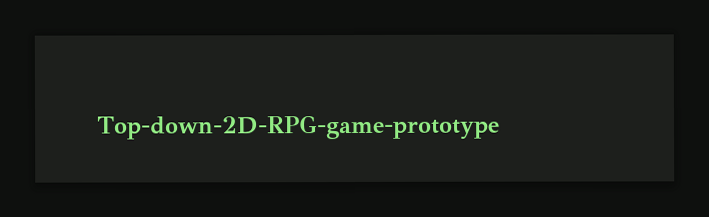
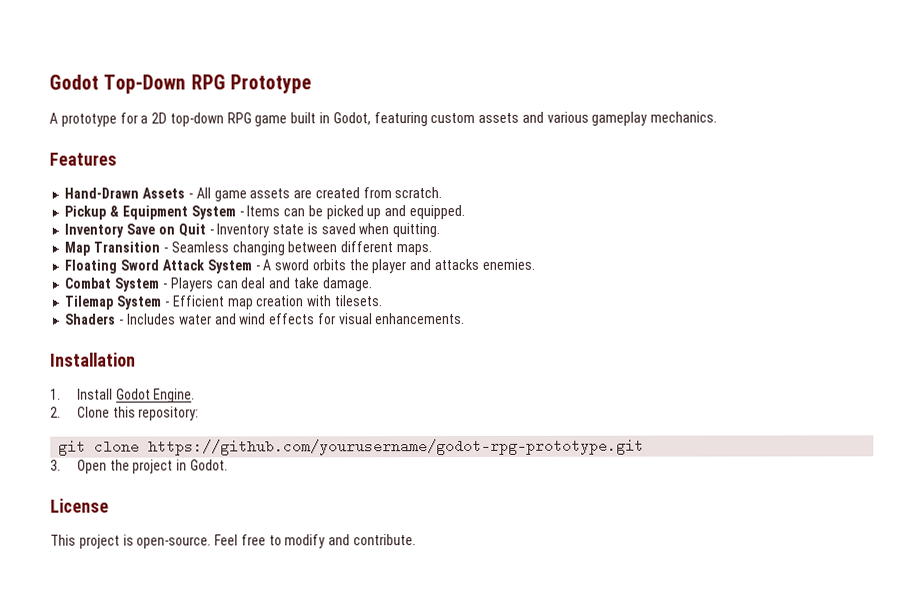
- Top-down-2D-RPG-game-prototype
+ Godot Top-Down RPG Prototype
+ A prototype for a 2D top-down RPG game built in Godot, featuring custom assets and various gameplay mechanics.
+ Features
+ Hand-Drawn Assets - All game assets are created from scratch.
+ Pickup & Equipment System - Items can be picked up and equipped.
+ Inventory Save on Quit - Inventory state is saved when quitting.
+ Map Transition - Seamless changing between different maps.
+ Floating Sword Attack System - A sword orbits the player and attacks enemies.
+ Combat System - Players can deal and take damage.
+ Tilemap System - Efficient map creation with tilesets.
+ Shaders - Includes water and wind effects for visual enhancements.
+ Installation
+ 1. Install Godot Engine.
+ 2. Clone this repository:
+ git clone https://github.com/yourusername/godot-rpg-prototype.git
+ 3. Open the project in Godot.
+ License
+ This project is open-source. Feel free to modify and contribute.

